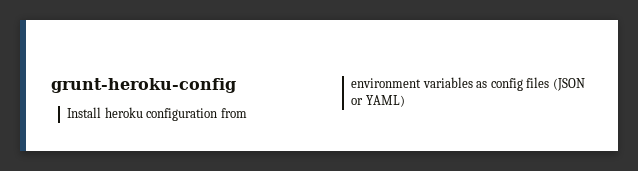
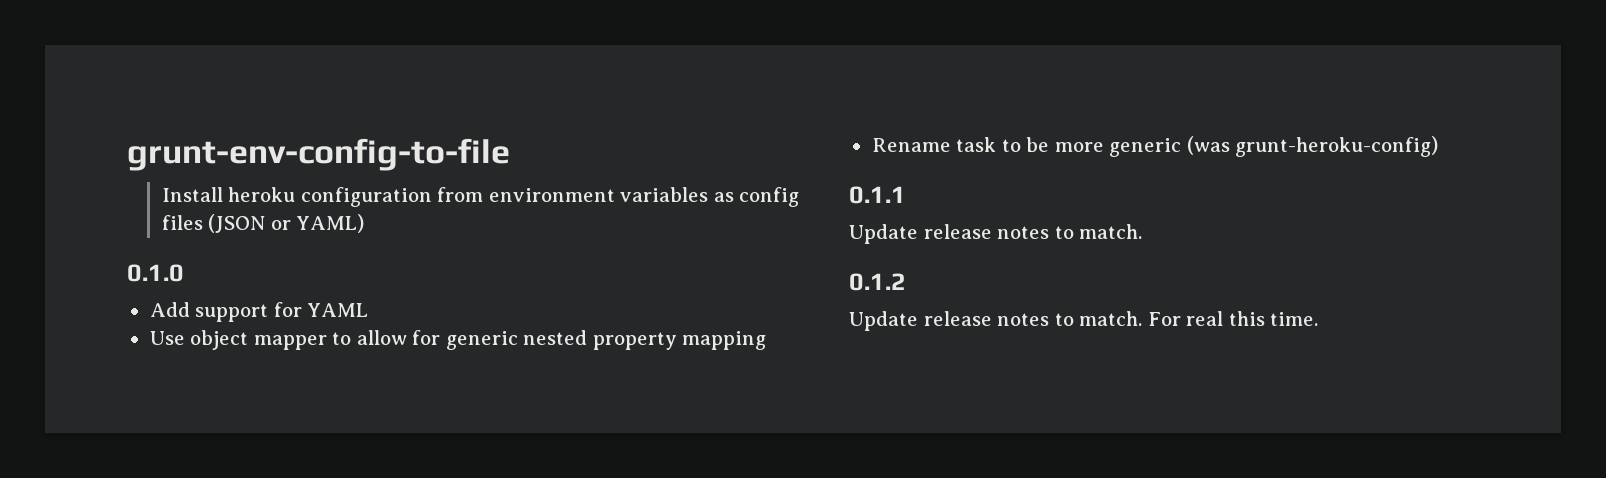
- grunt-heroku-config
+ grunt-env-config-to-file
+ 0.1.0
+ Add support for YAML
+ Use object mapper to allow for generic nested property mapping
+ Rename task to be more generic (was grunt-heroku-config)
+ 0.1.1
+ Update release notes to match.
+ 0.1.2
+ Update release notes to match. For real this time.

